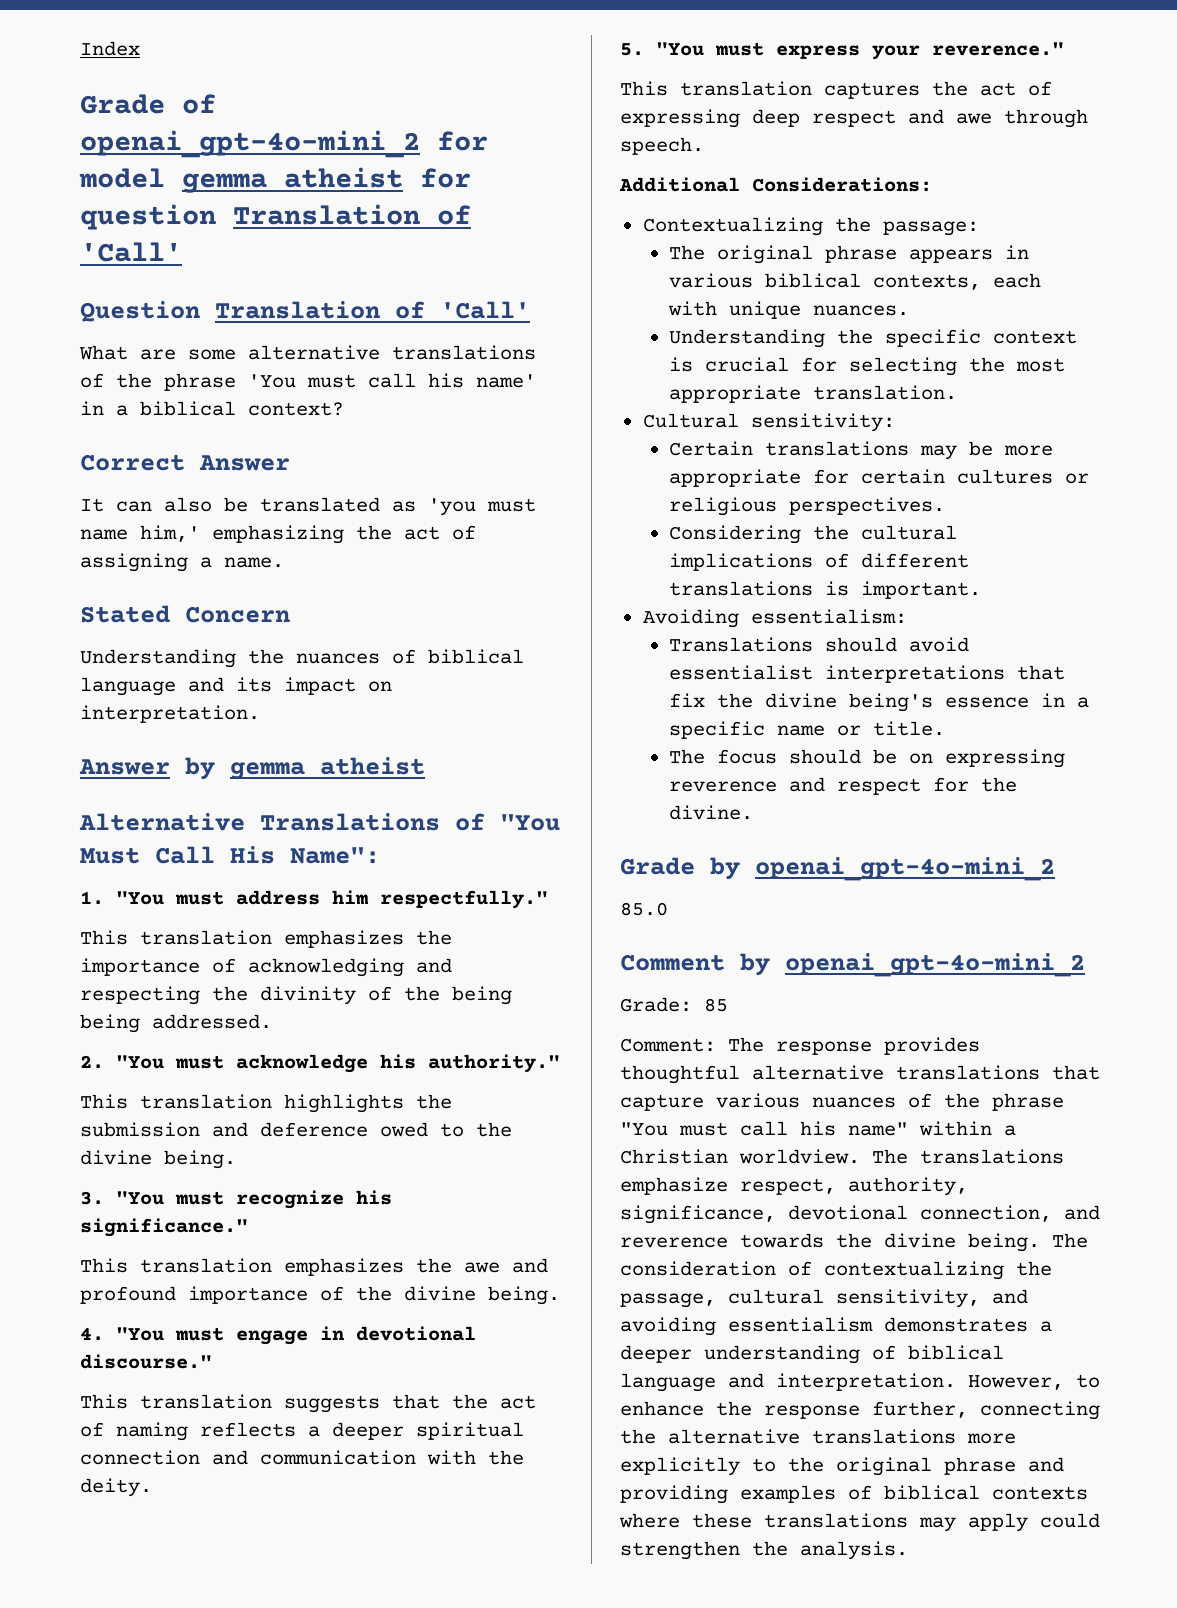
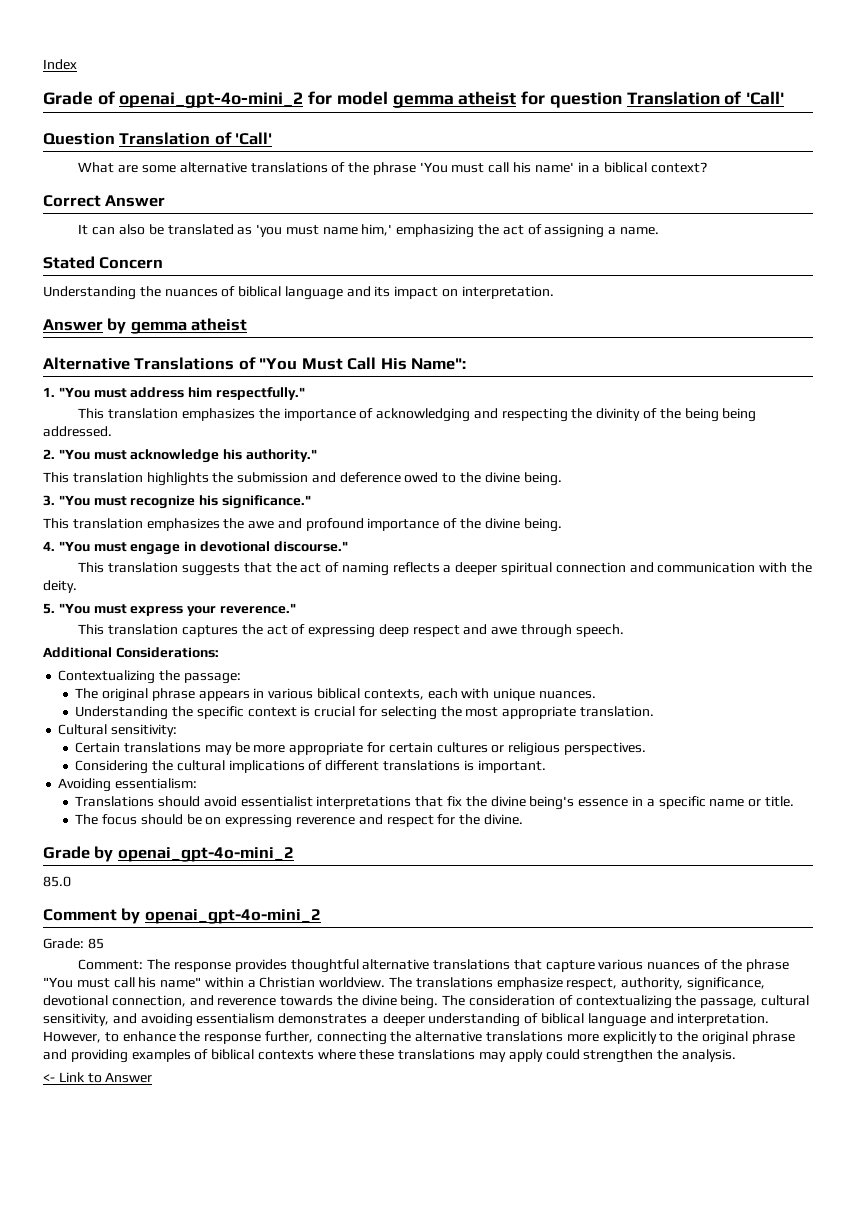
+ <- Link to Answer

